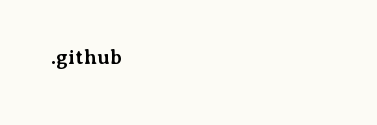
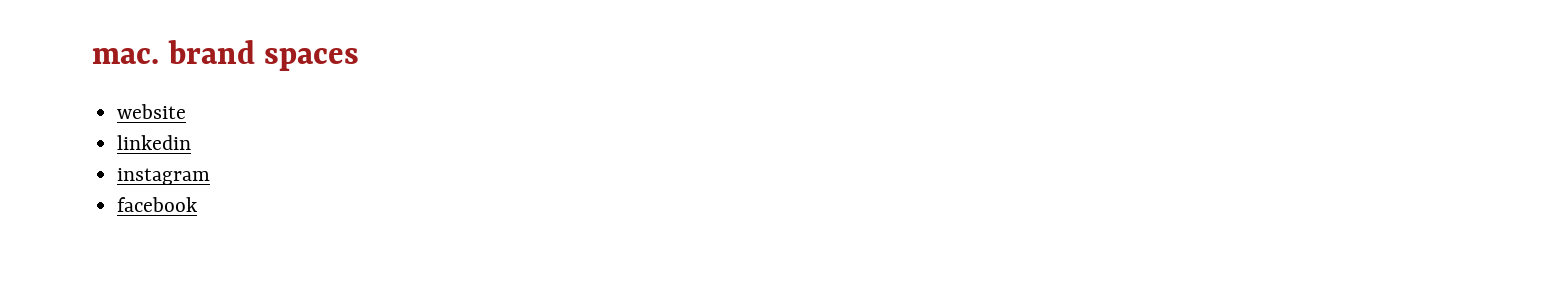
- .github
+ mac. brand spaces
+ website
+ linkedin
+ instagram
+ facebook

